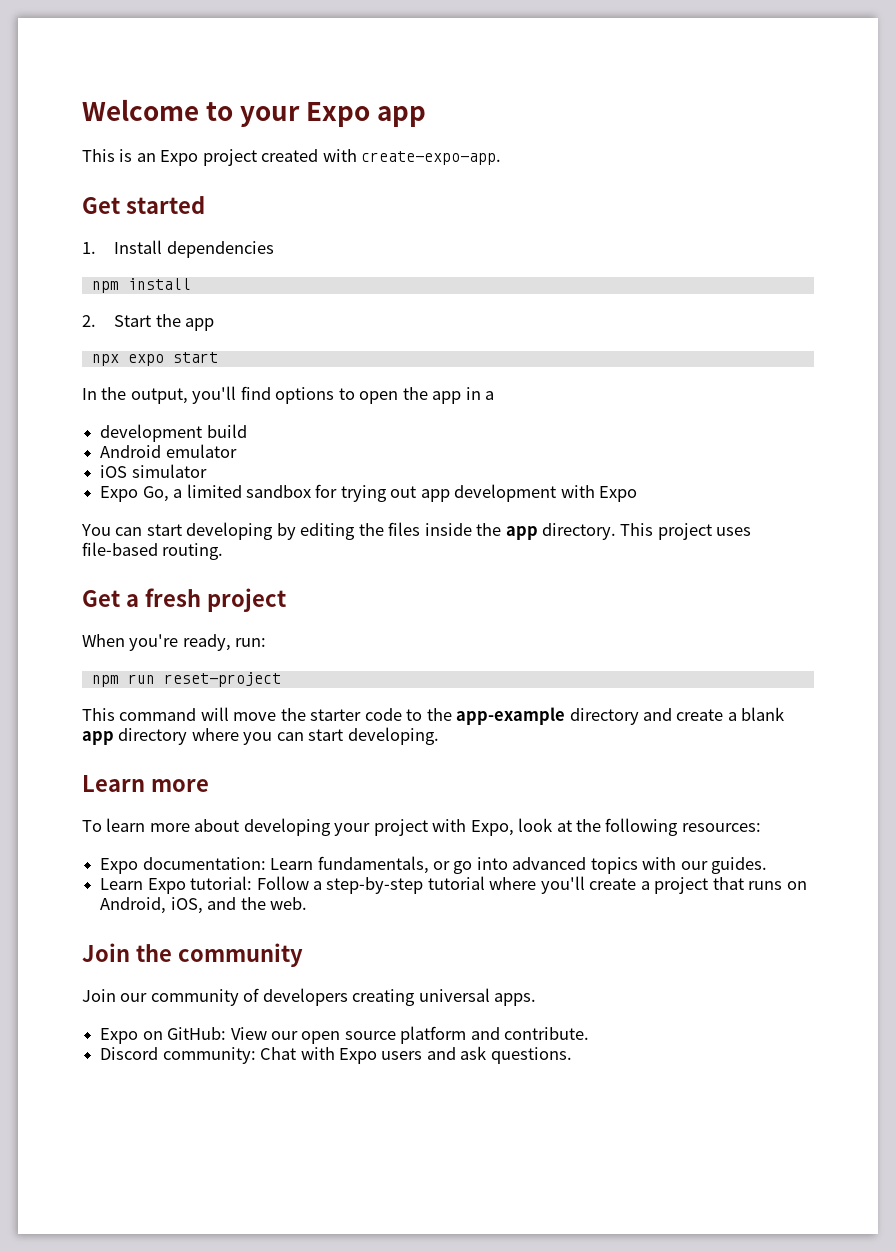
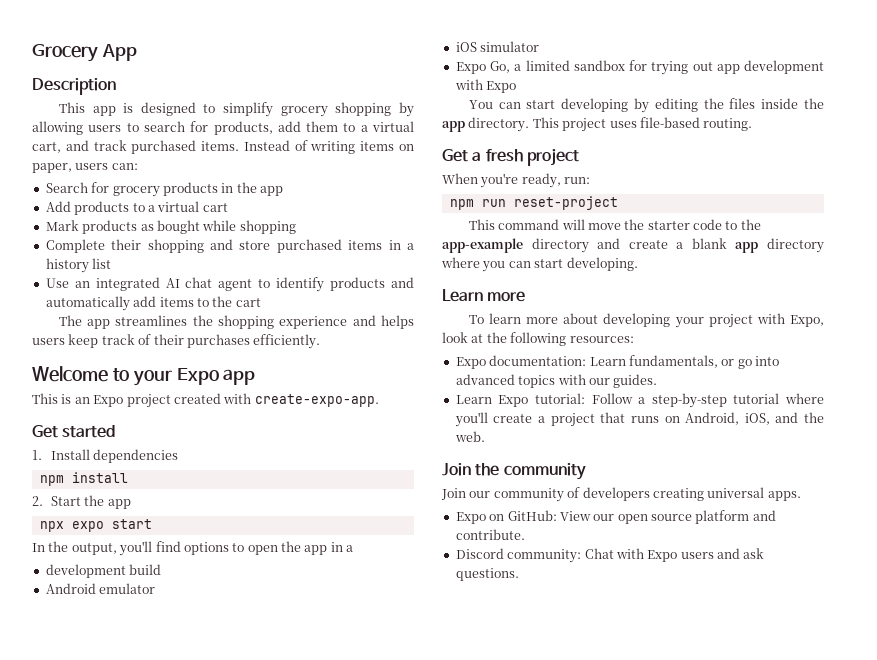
+ Grocery App
+ Description
+ This app is designed to simplify grocery shopping by allowing users to search for products, add them to a virtual cart, and track purchased items. Instead of writing items on paper, users can:
+ Search for grocery products in the app
+ Add products to a virtual cart
+ Mark products as bought while shopping
+ Complete their shopping and store purchased items in a history list
+ Use an integrated AI chat agent to identify products and automatically add items to the cart
+ The app streamlines the shopping experience and helps users keep track of their purchases efficiently.

